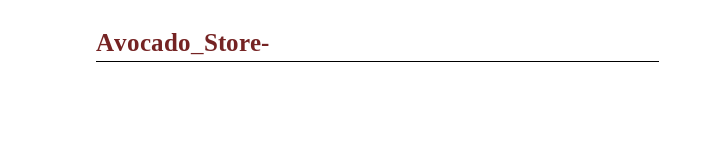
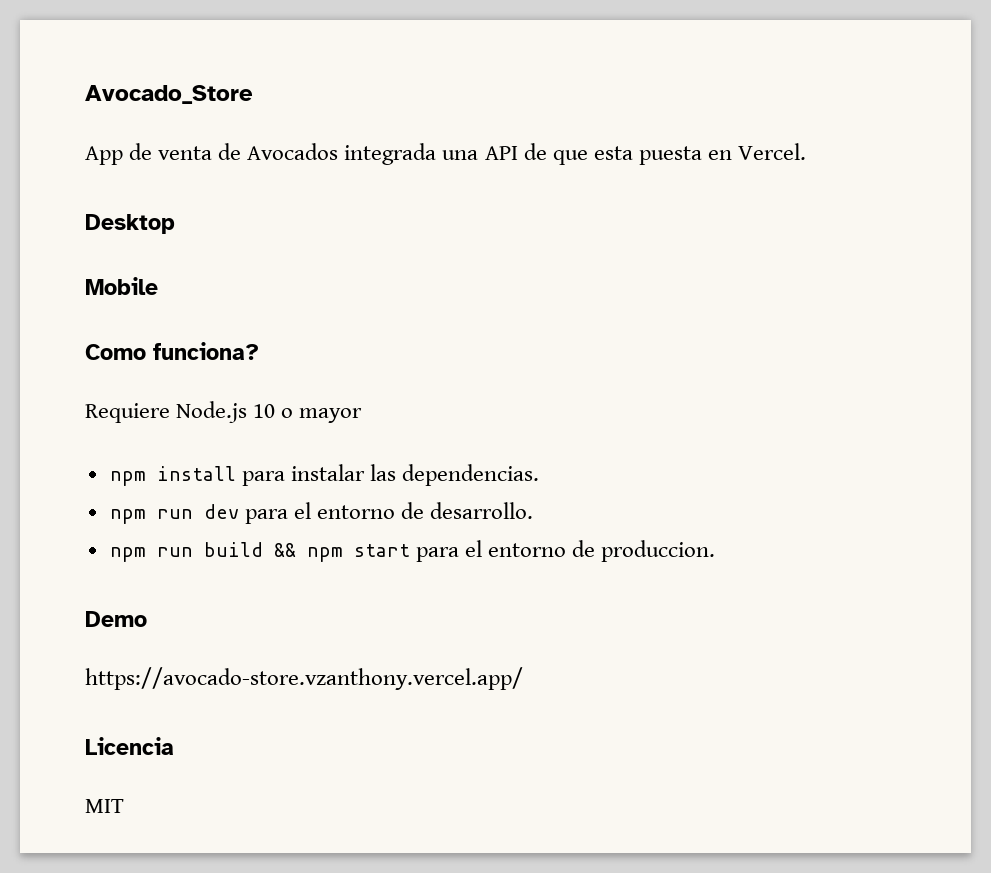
- Avocado_Store-
+ Avocado_Store
+ App de venta de Avocados integrada una API de que esta puesta en Vercel.
+ Desktop
+ Mobile
+ Como funciona?
+ Requiere Node.js 10 o mayor
+ npm install para instalar las dependencias.
+ npm run dev para el entorno de desarrollo.
+ npm run build && npm start para el entorno de produccion.
+ Demo
+ https://avocado-store.vzanthony.vercel.app/
+ Licencia
+ MIT

